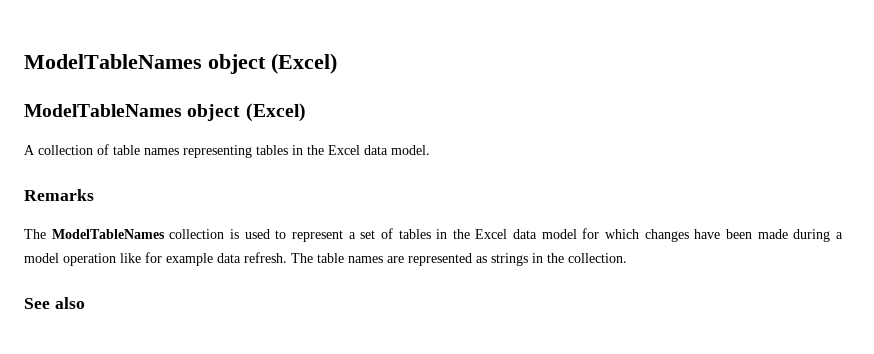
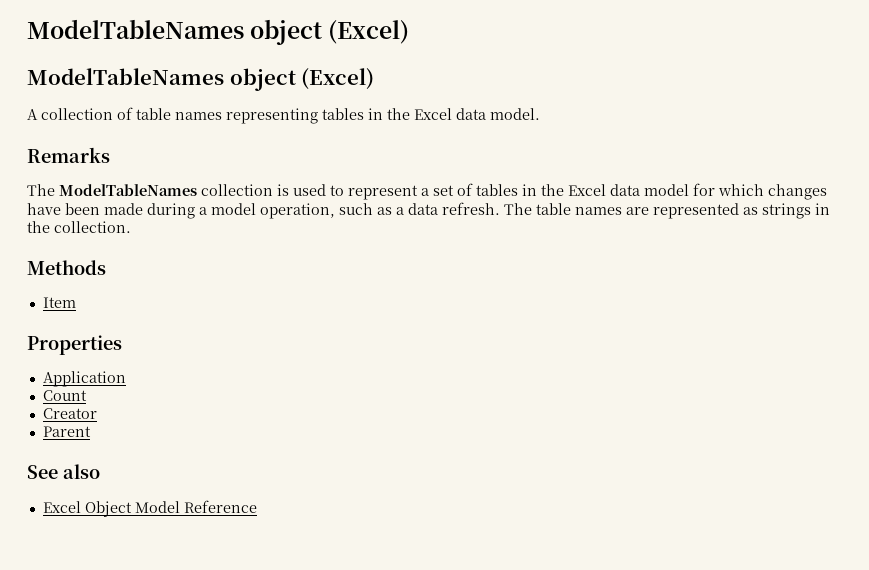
- The ModelTableNames collection is used to represent a set of tables in the Excel data model for which changes have been made during a model operation like for example data refresh.
+ The ModelTableNames collection is used to represent a set of tables in the Excel data model for which changes have been made during a model operation, such as a data refresh.
+ Methods
+ Item
+ Properties
+ Application
+ Count
+ Creator
+ Parent
  See also
+ Excel Object Model Reference

